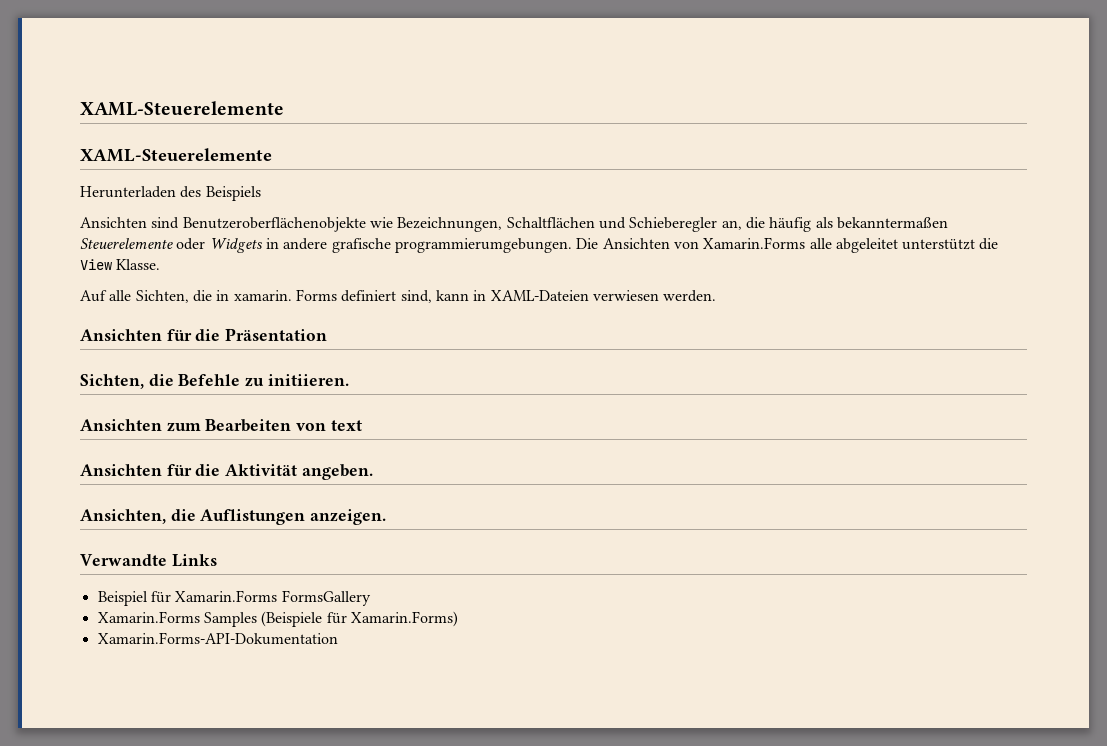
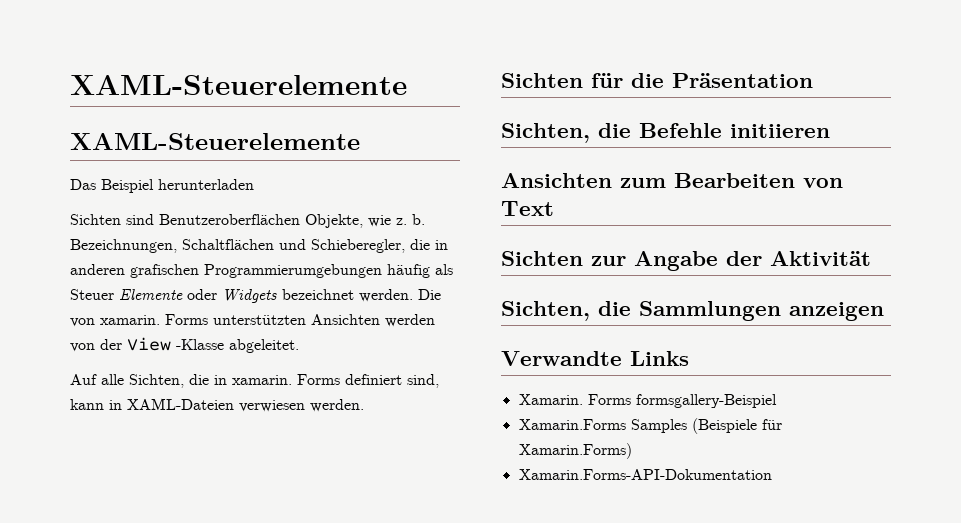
- Herunterladen des Beispiels
- Ansichten sind Benutzeroberflächenobjekte wie Bezeichnungen, Schaltflächen und Schieberegler an, die häufig als bekanntermaßen Steuerelemente oder Widgets in andere grafische programmierumgebungen. Die Ansichten von Xamarin.Forms alle abgeleitet unterstützt die View Klasse.
+ Das Beispiel herunterladen
+ Sichten sind Benutzeroberflächen Objekte, wie z. b. Bezeichnungen, Schaltflächen und Schieberegler, die in anderen grafischen Programmierumgebungen häufig als Steuer Elemente oder Widgets bezeichnet werden. Die von xamarin. Forms unterstützten Ansichten werden von der View -Klasse abgeleitet.
- Ansichten für die Präsentation
+ Sichten für die Präsentation
- Sichten, die Befehle zu initiieren.
+ Sichten, die Befehle initiieren
- Ansichten zum Bearbeiten von text
- Ansichten für die Aktivität angeben.
- Ansichten, die Auflistungen anzeigen.
+ Ansichten zum Bearbeiten von Text
+ Sichten zur Angabe der Aktivität
+ Sichten, die Sammlungen anzeigen
  Verwandte Links
- Beispiel für Xamarin.Forms FormsGallery
+ Xamarin. Forms formsgallery-Beispiel

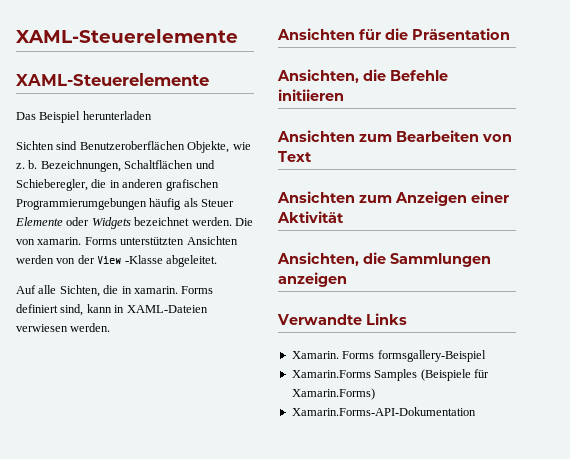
- Sichten für die Präsentation
+ Ansichten für die Präsentation
- Sichten, die Befehle initiieren
+ Ansichten, die Befehle initiieren
- Sichten zur Angabe der Aktivität
+ Ansichten zum Anzeigen einer Aktivität
- Sichten, die Sammlungen anzeigen
+ Ansichten, die Sammlungen anzeigen

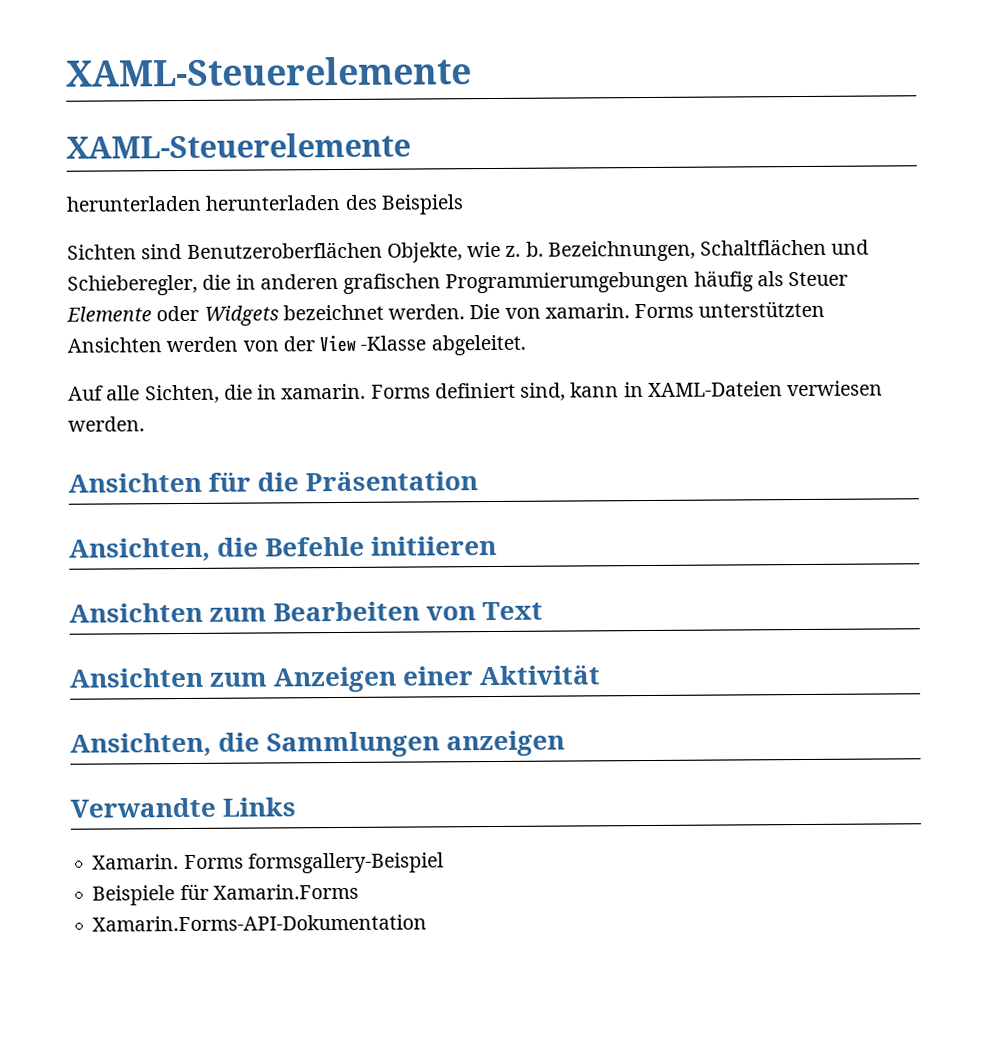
- Das Beispiel herunterladen
+ herunterladen herunterladen des Beispiels
- Xamarin.Forms Samples (Beispiele für Xamarin.Forms)
+ Beispiele für Xamarin.Forms

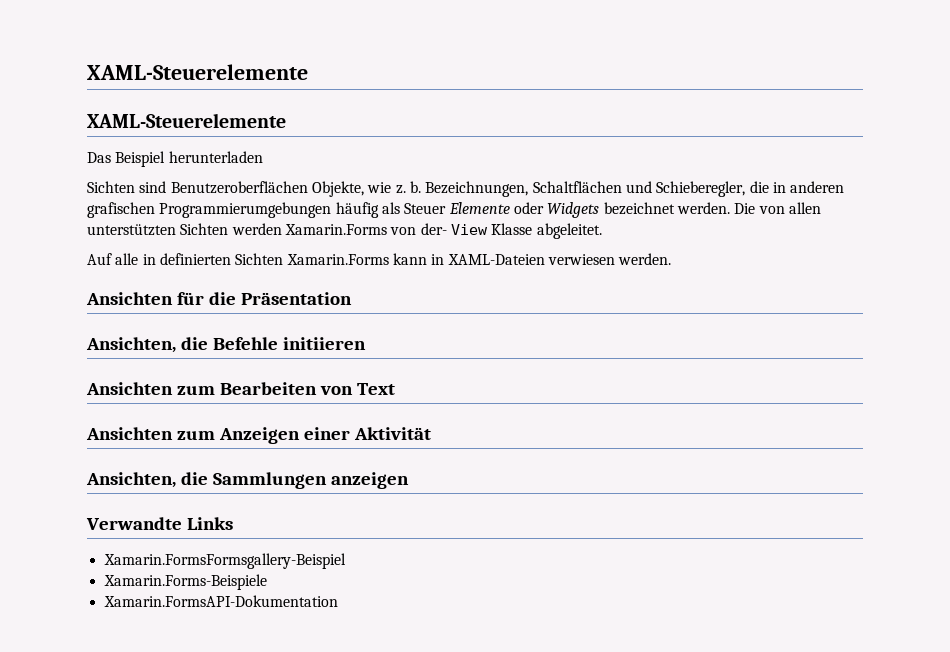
- herunterladen herunterladen des Beispiels
+ Das Beispiel herunterladen
- Die von xamarin. Forms unterstützten Ansichten werden von der View -Klasse abgeleitet.
- Auf alle Sichten, die in xamarin. Forms definiert sind, kann in XAML-Dateien verwiesen werden.
+ Die von allen unterstützten Sichten werden Xamarin.Forms von der- View Klasse abgeleitet.
+ Auf alle in definierten Sichten Xamarin.Forms kann in XAML-Dateien verwiesen werden.
- Xamarin. Forms formsgallery-Beispiel
- Beispiele für Xamarin.Forms
- Xamarin.Forms-API-Dokumentation
+ Xamarin.FormsFormsgallery-Beispiel
+ Xamarin.Forms-Beispiele
+ Xamarin.FormsAPI-Dokumentation

